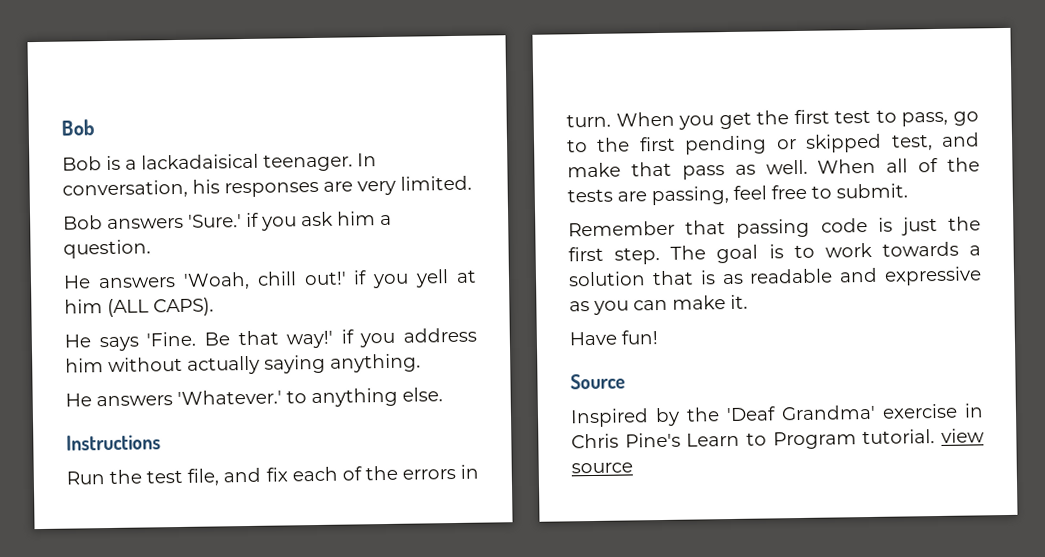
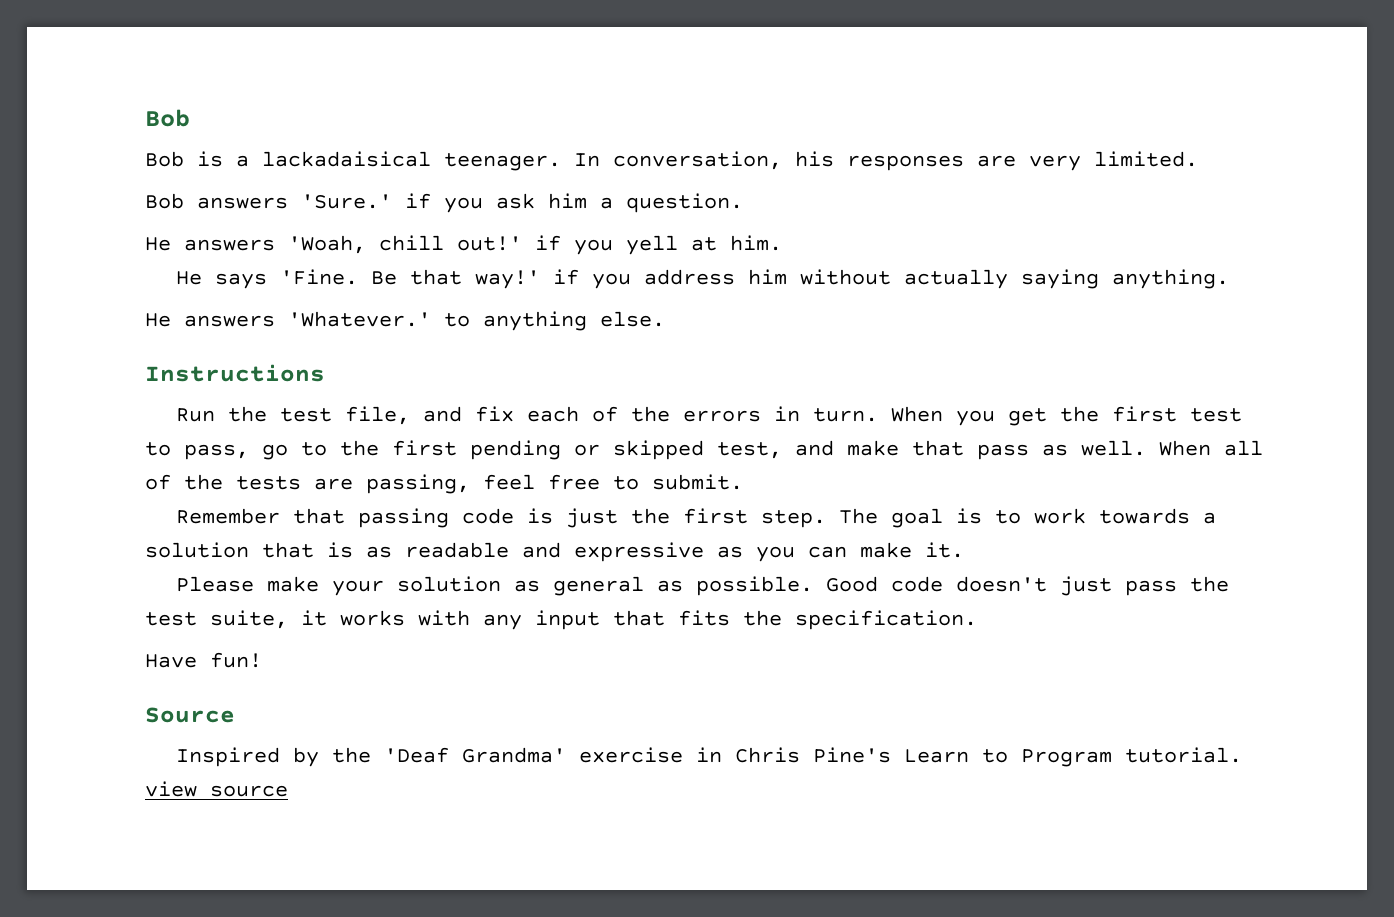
- He answers 'Woah, chill out!' if you yell at him (ALL CAPS).
+ He answers 'Woah, chill out!' if you yell at him.
+ Please make your solution as general as possible. Good code doesn't just pass the test suite, it works with any input that fits the specification.

